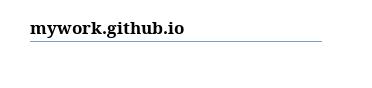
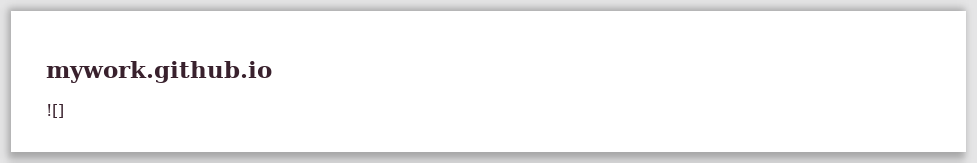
+ ![]

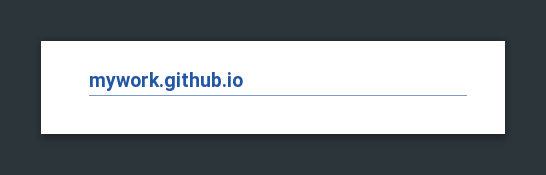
- ![]

